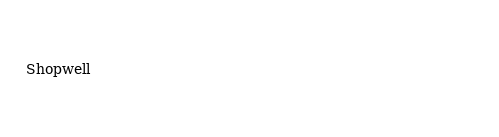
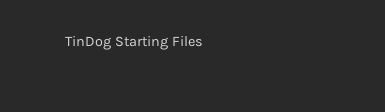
- Shopwell
+ TinDog Starting Files

